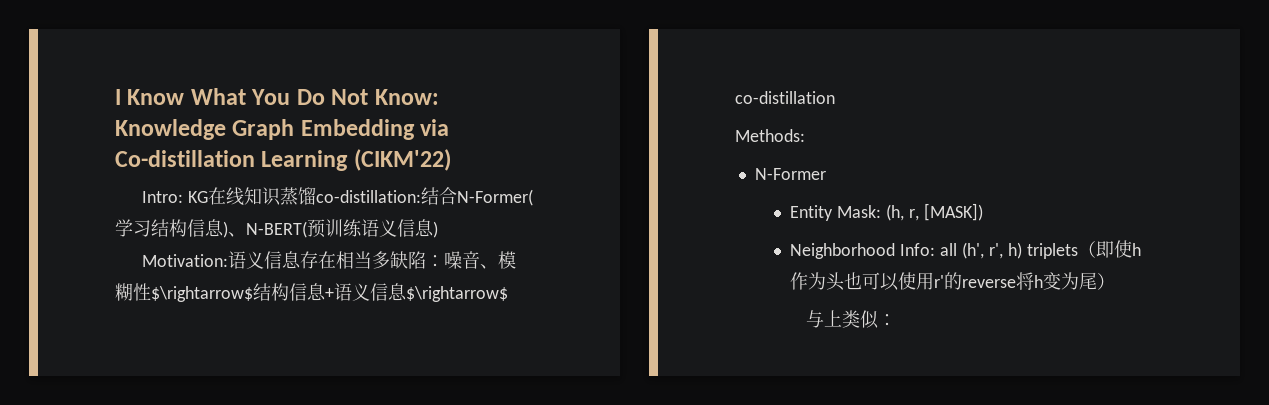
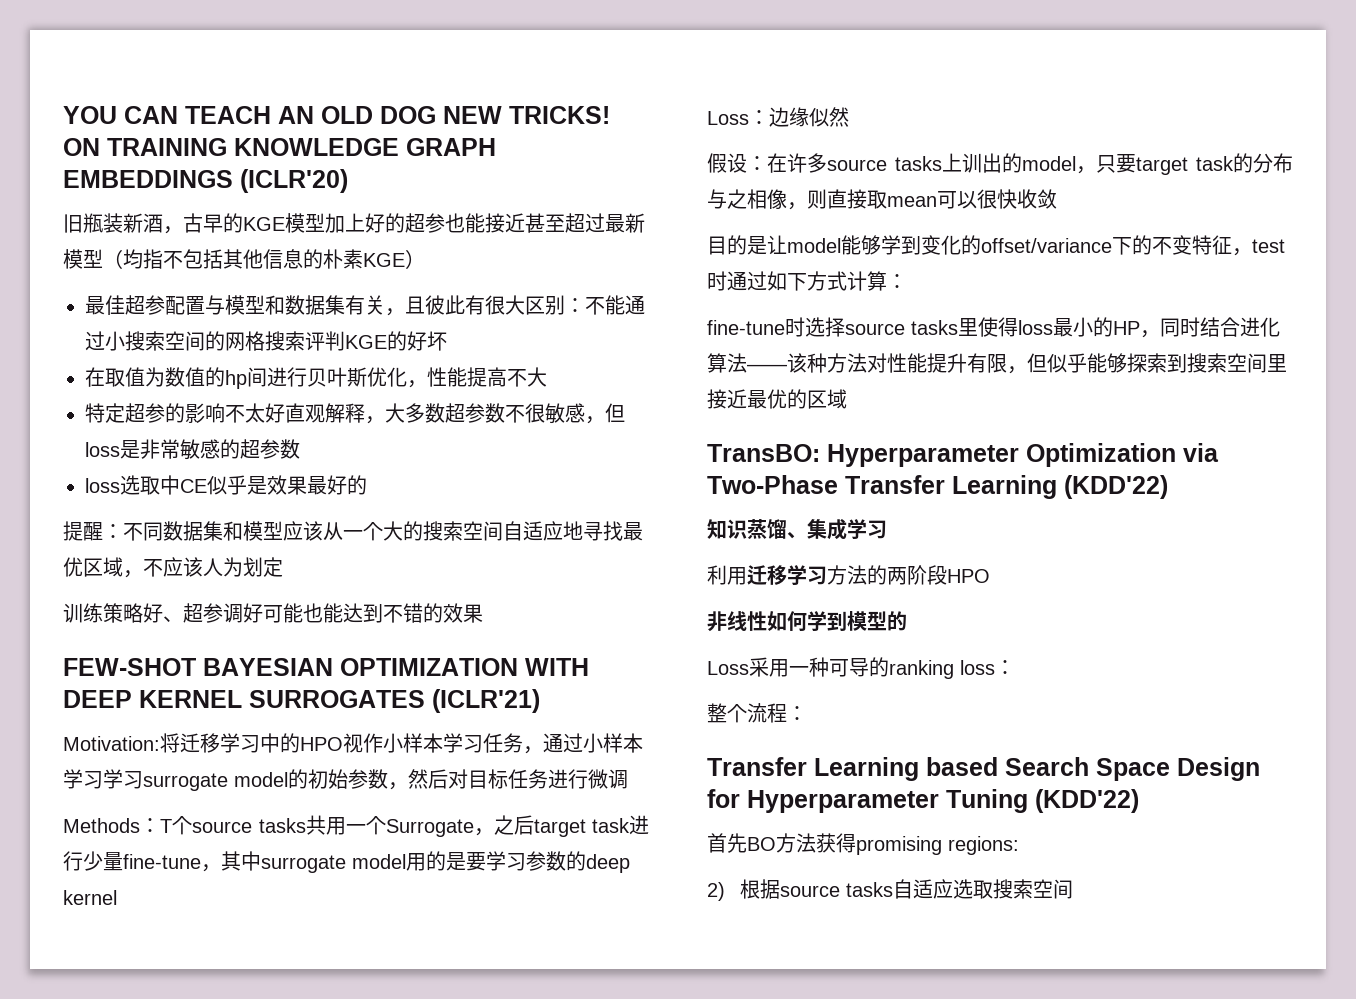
- I Know What You Do Not Know: Knowledge Graph Embedding via Co-distillation Learning (CIKM'22)
- Intro: KG在线知识蒸馏co-distillation:结合N-Former(学习结构信息)、N-BERT(预训练语义信息)
- Motivation:语义信息存在相当多缺陷：噪音、模糊性$\rightarrow$结构信息+语义信息$\rightarrow$ co-distillation
- Methods:
- N-Former
- Entity Mask: (h, r, [MASK])
- Neighborhood Info: all (h', r', h) triplets（即使h作为头也可以使用r'的reverse将h变为尾）
- 与上类似：
+ YOU CAN TEACH AN OLD DOG NEW TRICKS! ON TRAINING KNOWLEDGE GRAPH EMBEDDINGS (ICLR'20)
+ 旧瓶装新酒，古早的KGE模型加上好的超参也能接近甚至超过最新模型（均指不包括其他信息的朴素KGE）
+ 最佳超参配置与模型和数据集有关，且彼此有很大区别：不能通过小搜索空间的网格搜索评判KGE的好坏
+ 在取值为数值的hp间进行贝叶斯优化，性能提高不大
+ 特定超参的影响不太好直观解释，大多数超参数不很敏感，但loss是非常敏感的超参数
+ loss选取中CE似乎是效果最好的
+ 提醒：不同数据集和模型应该从一个大的搜索空间自适应地寻找最优区域，不应该人为划定
+ 训练策略好、超参调好可能也能达到不错的效果
+ FEW-SHOT BAYESIAN OPTIMIZATION WITH DEEP KERNEL SURROGATES (ICLR'21)
+ Motivation:将迁移学习中的HPO视作小样本学习任务，通过小样本学习学习surrogate model的初始参数，然后对目标任务进行微调
+ Methods：T个source tasks共用一个Surrogate，之后target task进行少量fine-tune，其中surrogate model用的是要学习参数的deep kernel
+ Loss：边缘似然
+ 假设：在许多source tasks上训出的model，只要target task的分布与之相像，则直接取mean可以很快收敛
+ 目的是让model能够学到变化的offset/variance下的不变特征，test时通过如下方式计算：
+ fine-tune时选择source tasks里使得loss最小的HP，同时结合进化算法——该种方法对性能提升有限，但似乎能够探索到搜索空间里接近最优的区域
+ TransBO: Hyperparameter Optimization via Two-Phase Transfer Learning (KDD'22)
+ 知识蒸馏、集成学习
+ 利用迁移学习方法的两阶段HPO
+ 非线性如何学到模型的
+ Loss采用一种可导的ranking loss：
+ 整个流程：
+ Transfer Learning based Search Space Design for Hyperparameter Tuning (KDD'22)
+ 首先BO方法获得promising regions:
+ 2)根据source tasks自适应选取搜索空间

